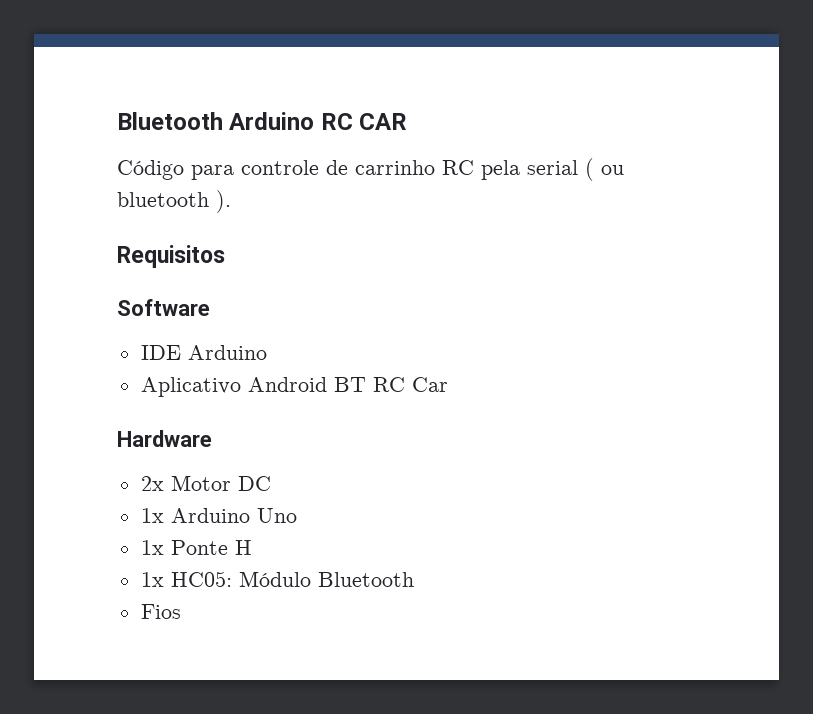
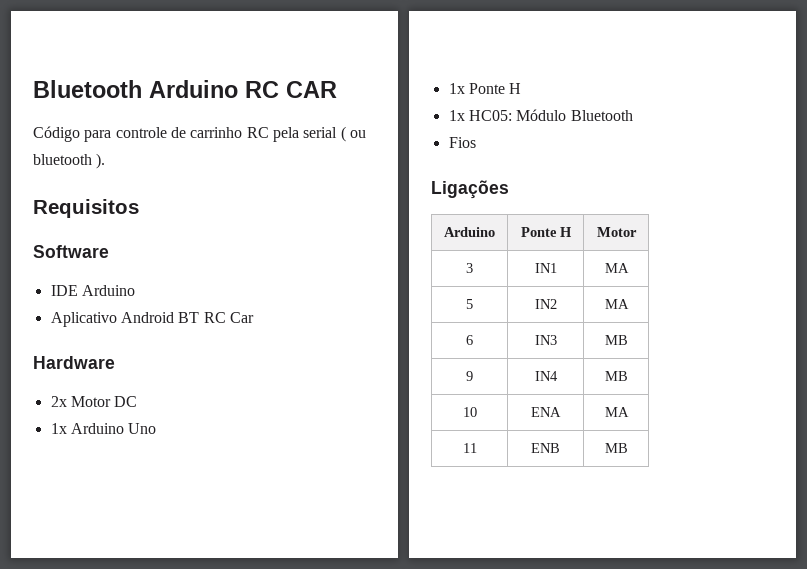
+ Ligações
+ Arduino | Ponte H | Motor
+ 3 | IN1 | MA
+ 5 | IN2 | MA
+ 6 | IN3 | MB
+ 9 | IN4 | MB
+ 10 | ENA | MA
+ 11 | ENB | MB

